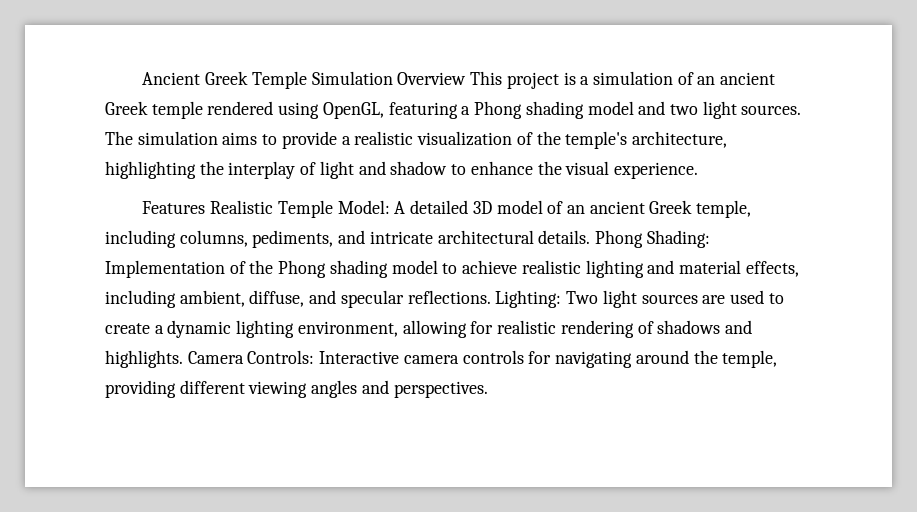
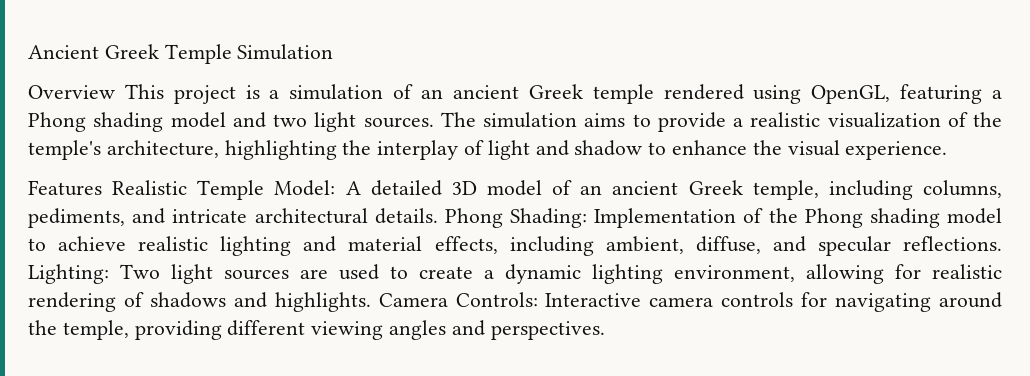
- Ancient Greek Temple Simulation Overview This project is a simulation of an ancient Greek temple rendered using OpenGL, featuring a Phong shading model and two light sources.
+ Ancient Greek Temple Simulation
+ Overview This project is a simulation of an ancient Greek temple rendered using OpenGL, featuring a Phong shading model and two light sources.

